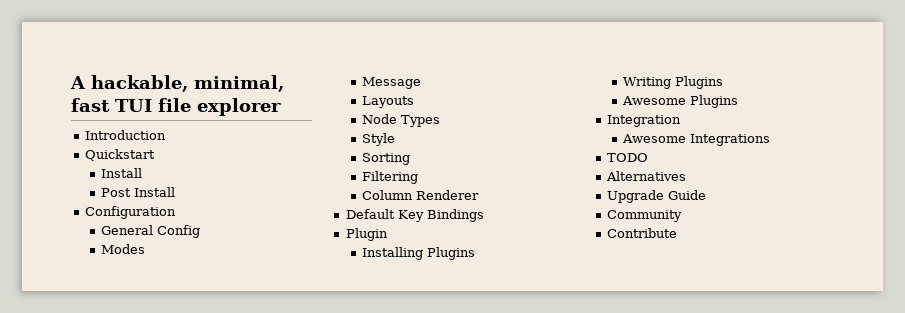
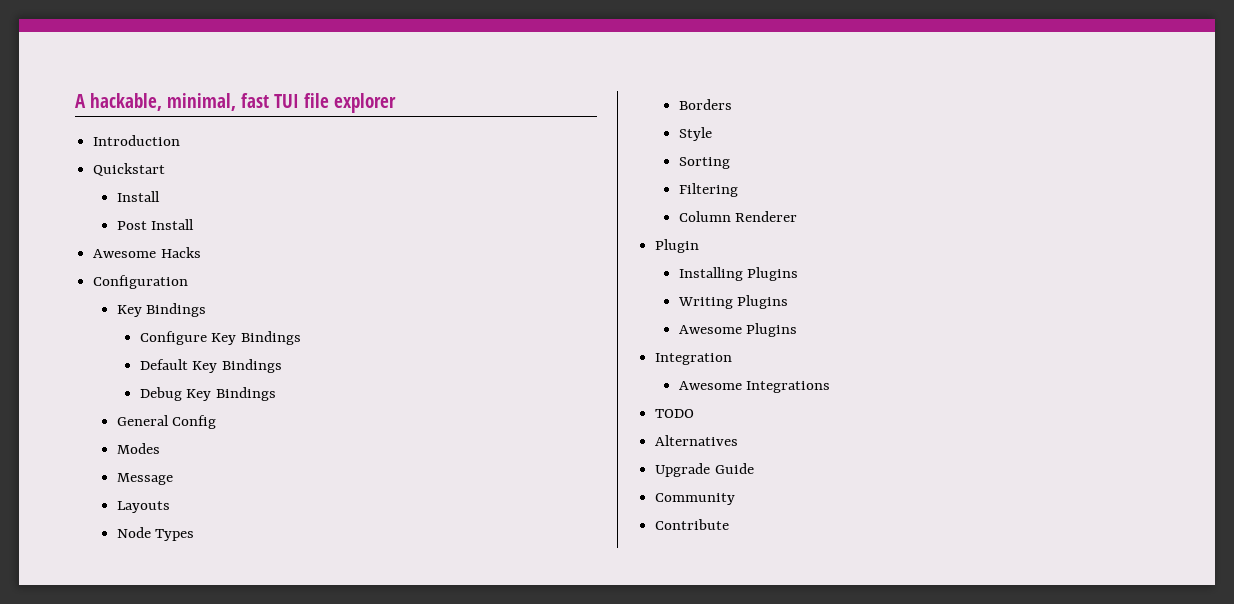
+ Awesome Hacks
  Configuration
+ Key Bindings
+ Configure Key Bindings
+ Default Key Bindings
+ Debug Key Bindings
+ Borders
- Default Key Bindings

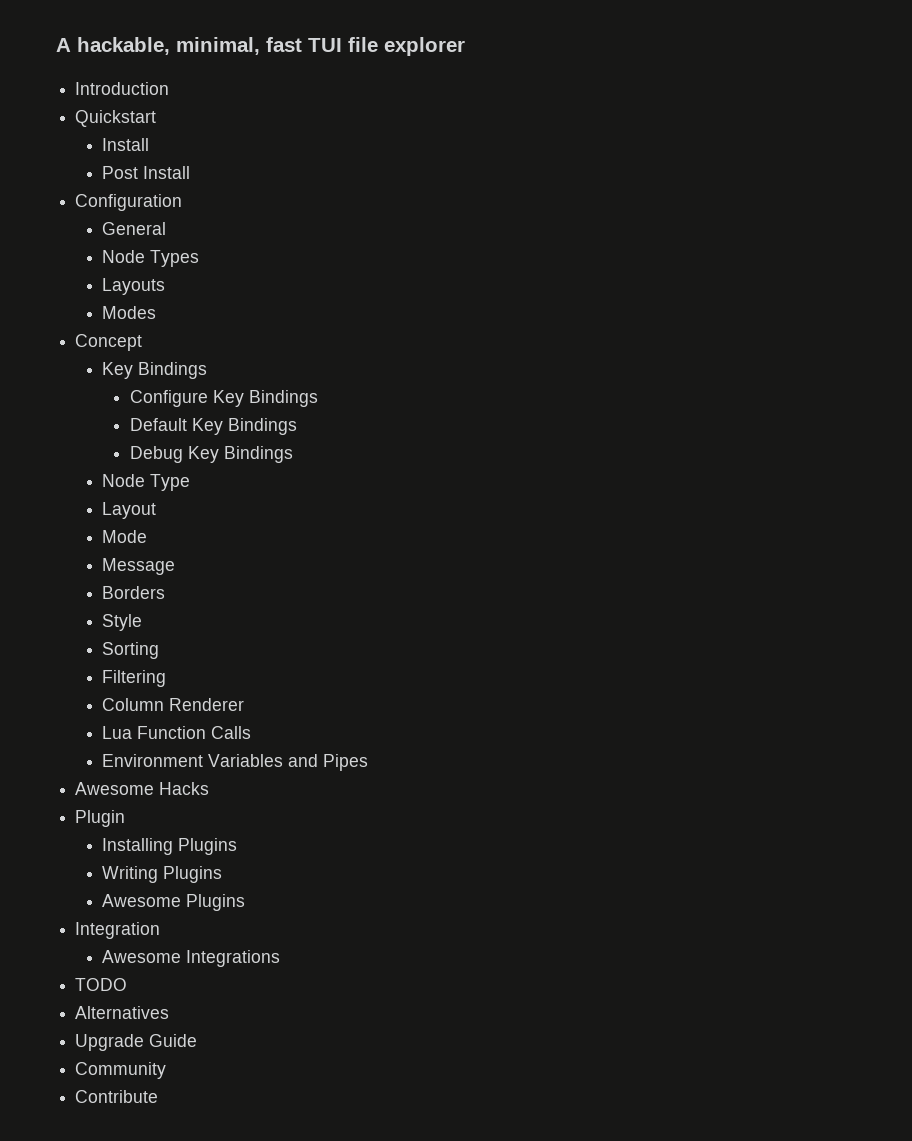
- Awesome Hacks
  Configuration
+ General
+ Node Types
+ Layouts
+ Modes
+ Concept
- General Config
- Modes
+ Node Type
+ Layout
+ Mode
  Message
- Layouts
- Node Types
+ Lua Function Calls
+ Environment Variables and Pipes
+ Awesome Hacks

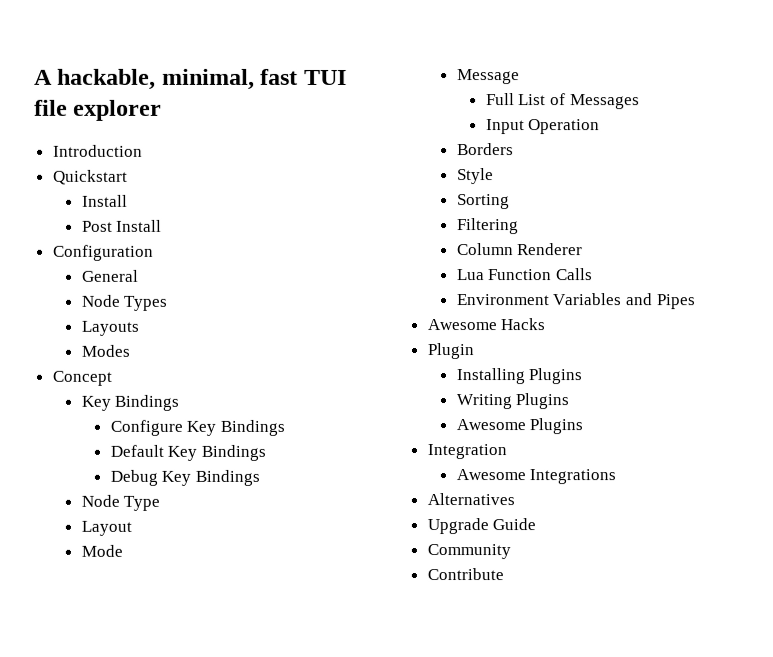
+ Full List of Messages
+ Input Operation
- TODO

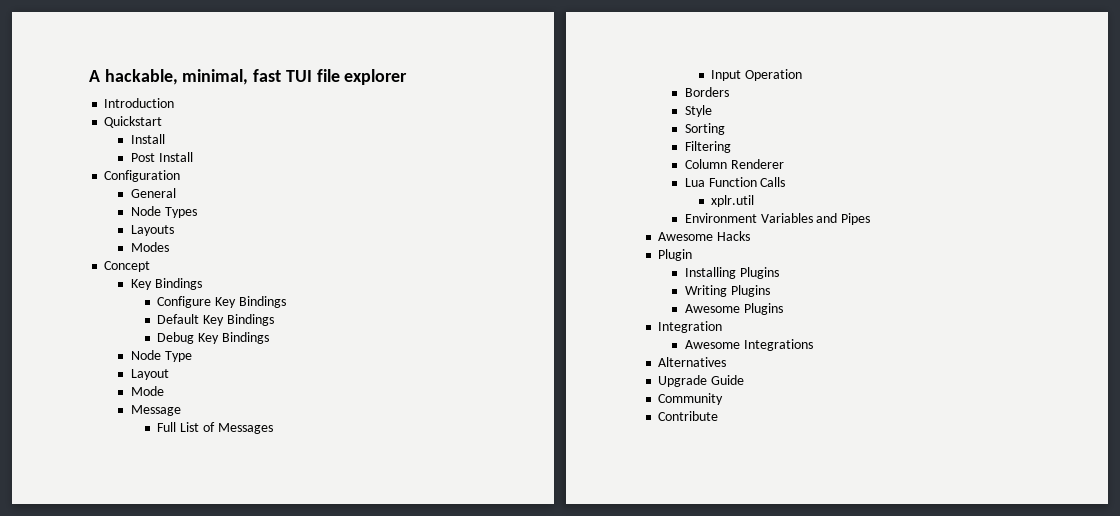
+ xplr.util

